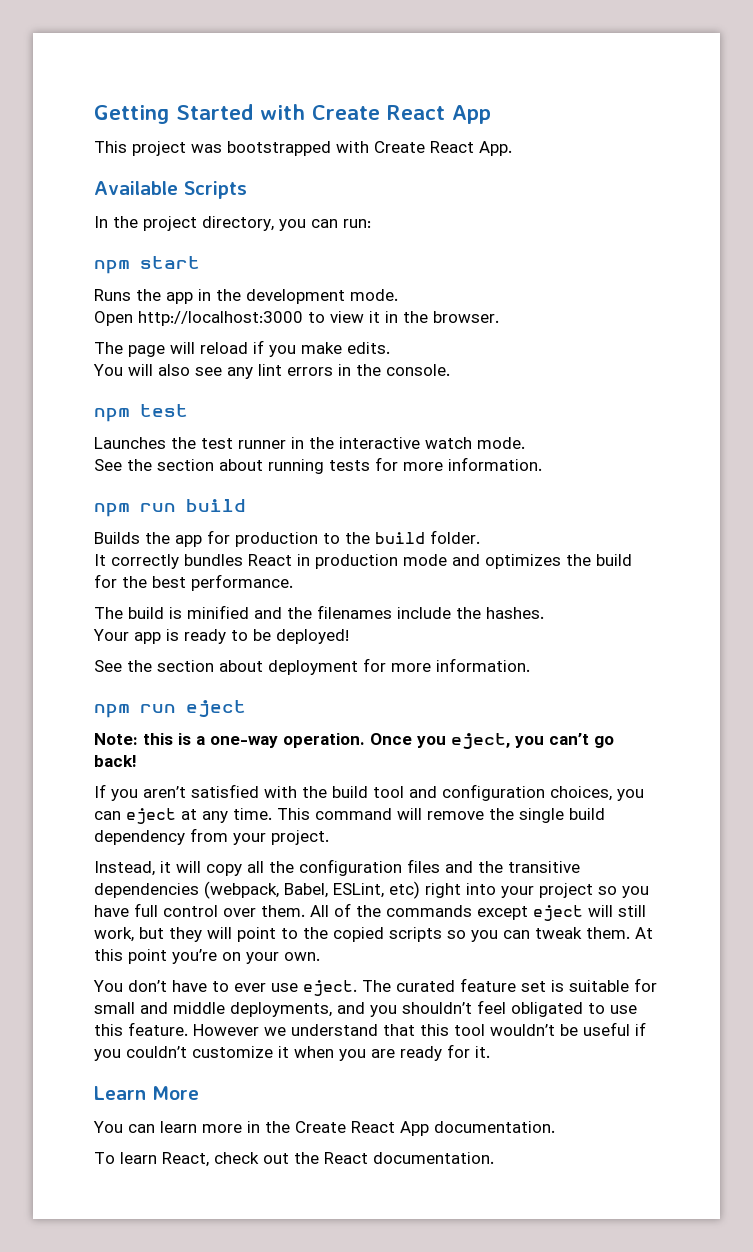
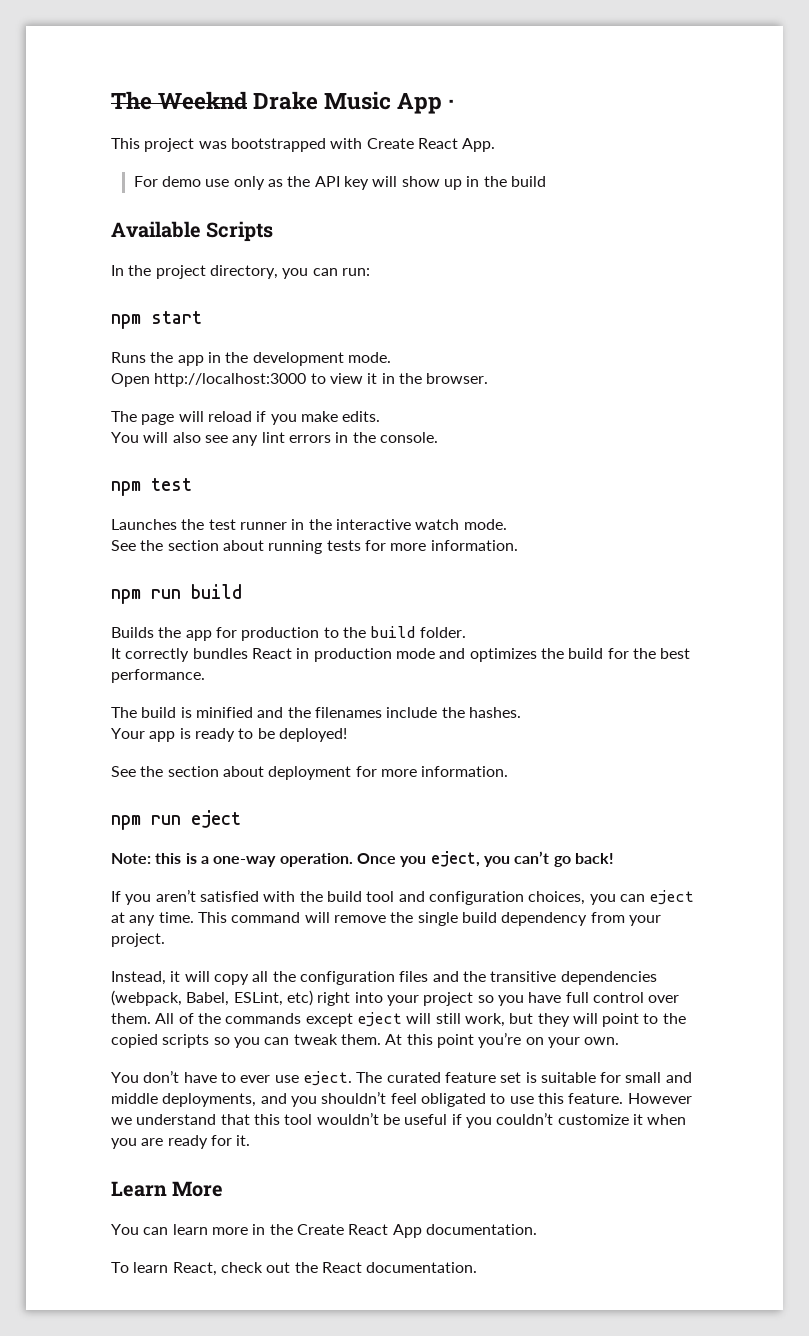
- Getting Started with Create React App
+ The Weeknd Drake Music App ·
+ For demo use only as the API key will show up in the build

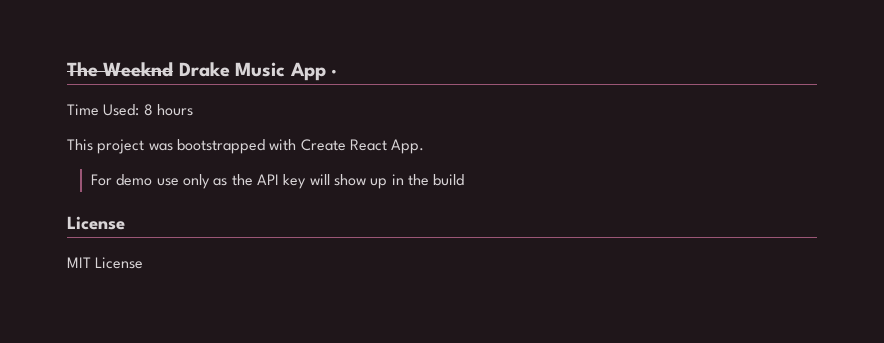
+ Time Used: 8 hours
  For demo use only as the API key will show up in the build
- Available Scripts
- In the project directory, you can run:
- npm start
- Runs the app in the development mode.
- Open http://localhost:3000 to view it in the browser.
- The page will reload if you make edits.
- You will also see any lint errors in the console.
- npm test
- Launches the test runner in the interactive watch mode.
- See the section about running tests for more information.
- npm run build
- Builds the app for production to the build folder.
- It correctly bundles React in production mode and optimizes the build for the best performance.
- The build is minified and the filenames include the hashes.
- Your app is ready to be deployed!
- See the section about deployment for more information.
- npm run eject
- Note: this is a one-way operation. Once you eject, you can’t go back!
- If you aren’t satisfied with the build tool and configuration choices, you can eject at any time. This command will remove the single build dependency from your project.
- Instead, it will copy all the configuration files and the transitive dependencies (webpack, Babel, ESLint, etc) right into your project so you have full control over them. All of the commands except eject will still work, but they will point to the copied scripts so you can tweak them. At this point you’re on your own.
- You don’t have to ever use eject. The curated feature set is suitable for small and middle deployments, and you shouldn’t feel obligated to use this feature. However we understand that this tool wouldn’t be useful if you couldn’t customize it when you are ready for it.
- Learn More
- You can learn more in the Create React App documentation.
- To learn React, check out the React documentation.
+ License
+ MIT License

